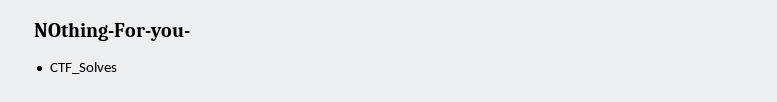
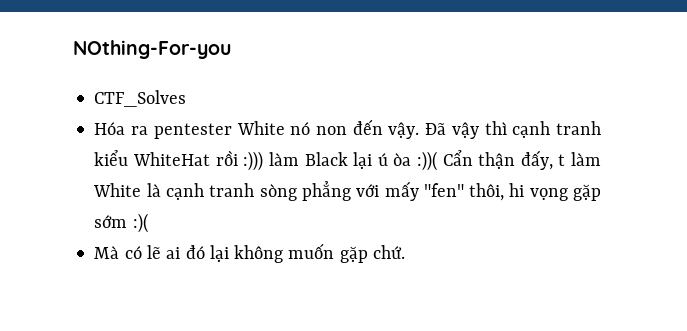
- NOthing-For-you-
+ NOthing-For-you
+ Hóa ra pentester White nó non đến vậy. Đã vậy thì cạnh tranh kiểu WhiteHat rồi :))) làm Black lại ú òa :))( Cẩn thận đấy, t làm White là cạnh tranh sòng phẳng với mấy "fen" thôi, hi vọng gặp sớm :)(
+ Mà có lẽ ai đó lại không muốn gặp chứ.

